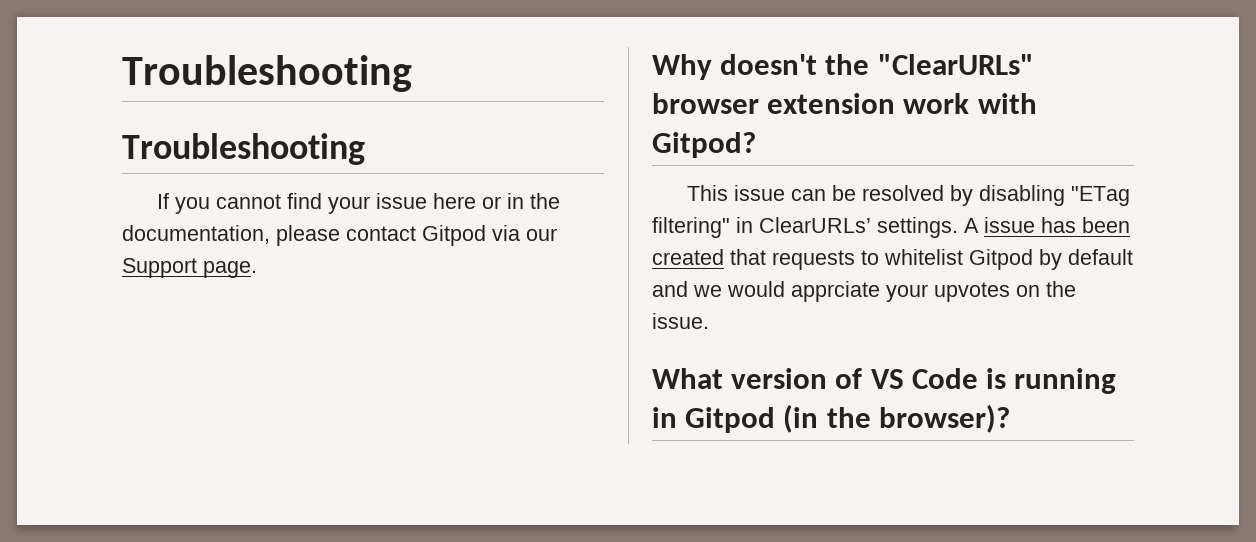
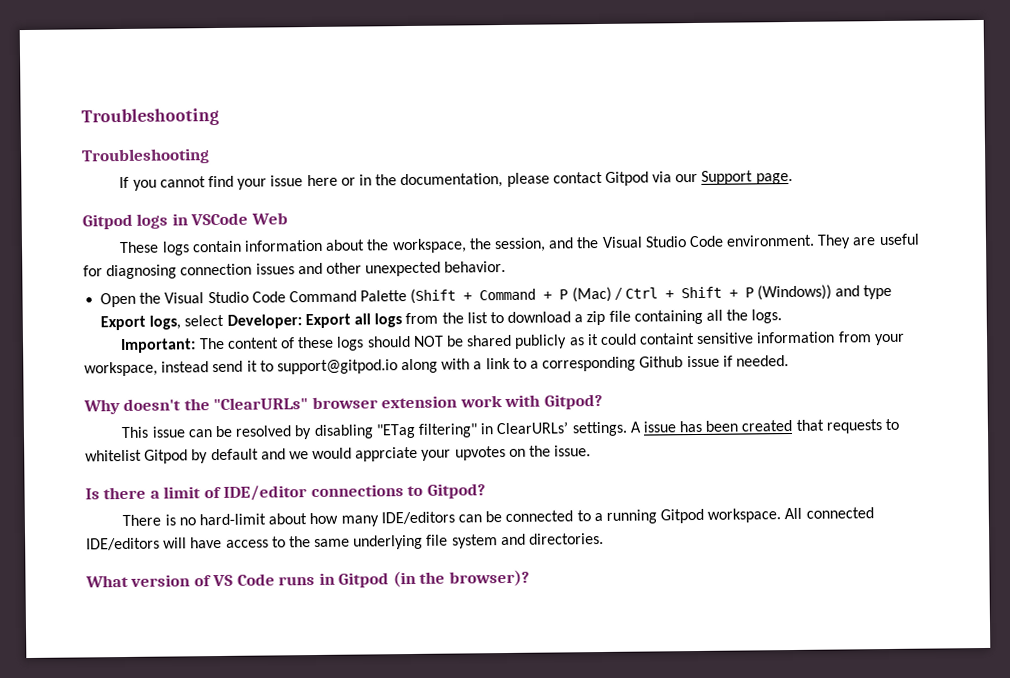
+ Gitpod logs in VSCode Web
+ These logs contain information about the workspace, the session, and the Visual Studio Code environment. They are useful for diagnosing connection issues and other unexpected behavior.
+ Open the Visual Studio Code Command Palette (Shift + Command + P (Mac) / Ctrl + Shift + P (Windows)) and type Export logs, select Developer: Export all logs from the list to download a zip file containing all the logs.
+ Important: The content of these logs should NOT be shared publicly as it could containt sensitive information from your workspace, instead send it to support@gitpod.io along with a link to a corresponding Github issue if needed.
+ Is there a limit of IDE/editor connections to Gitpod?
+ There is no hard-limit about how many IDE/editors can be connected to a running Gitpod workspace. All connected IDE/editors will have access to the same underlying file system and directories.
- What version of VS Code is running in Gitpod (in the browser)?
+ What version of VS Code runs in Gitpod (in the browser)?

